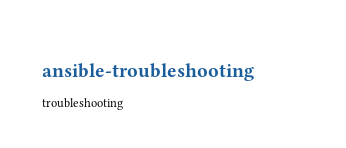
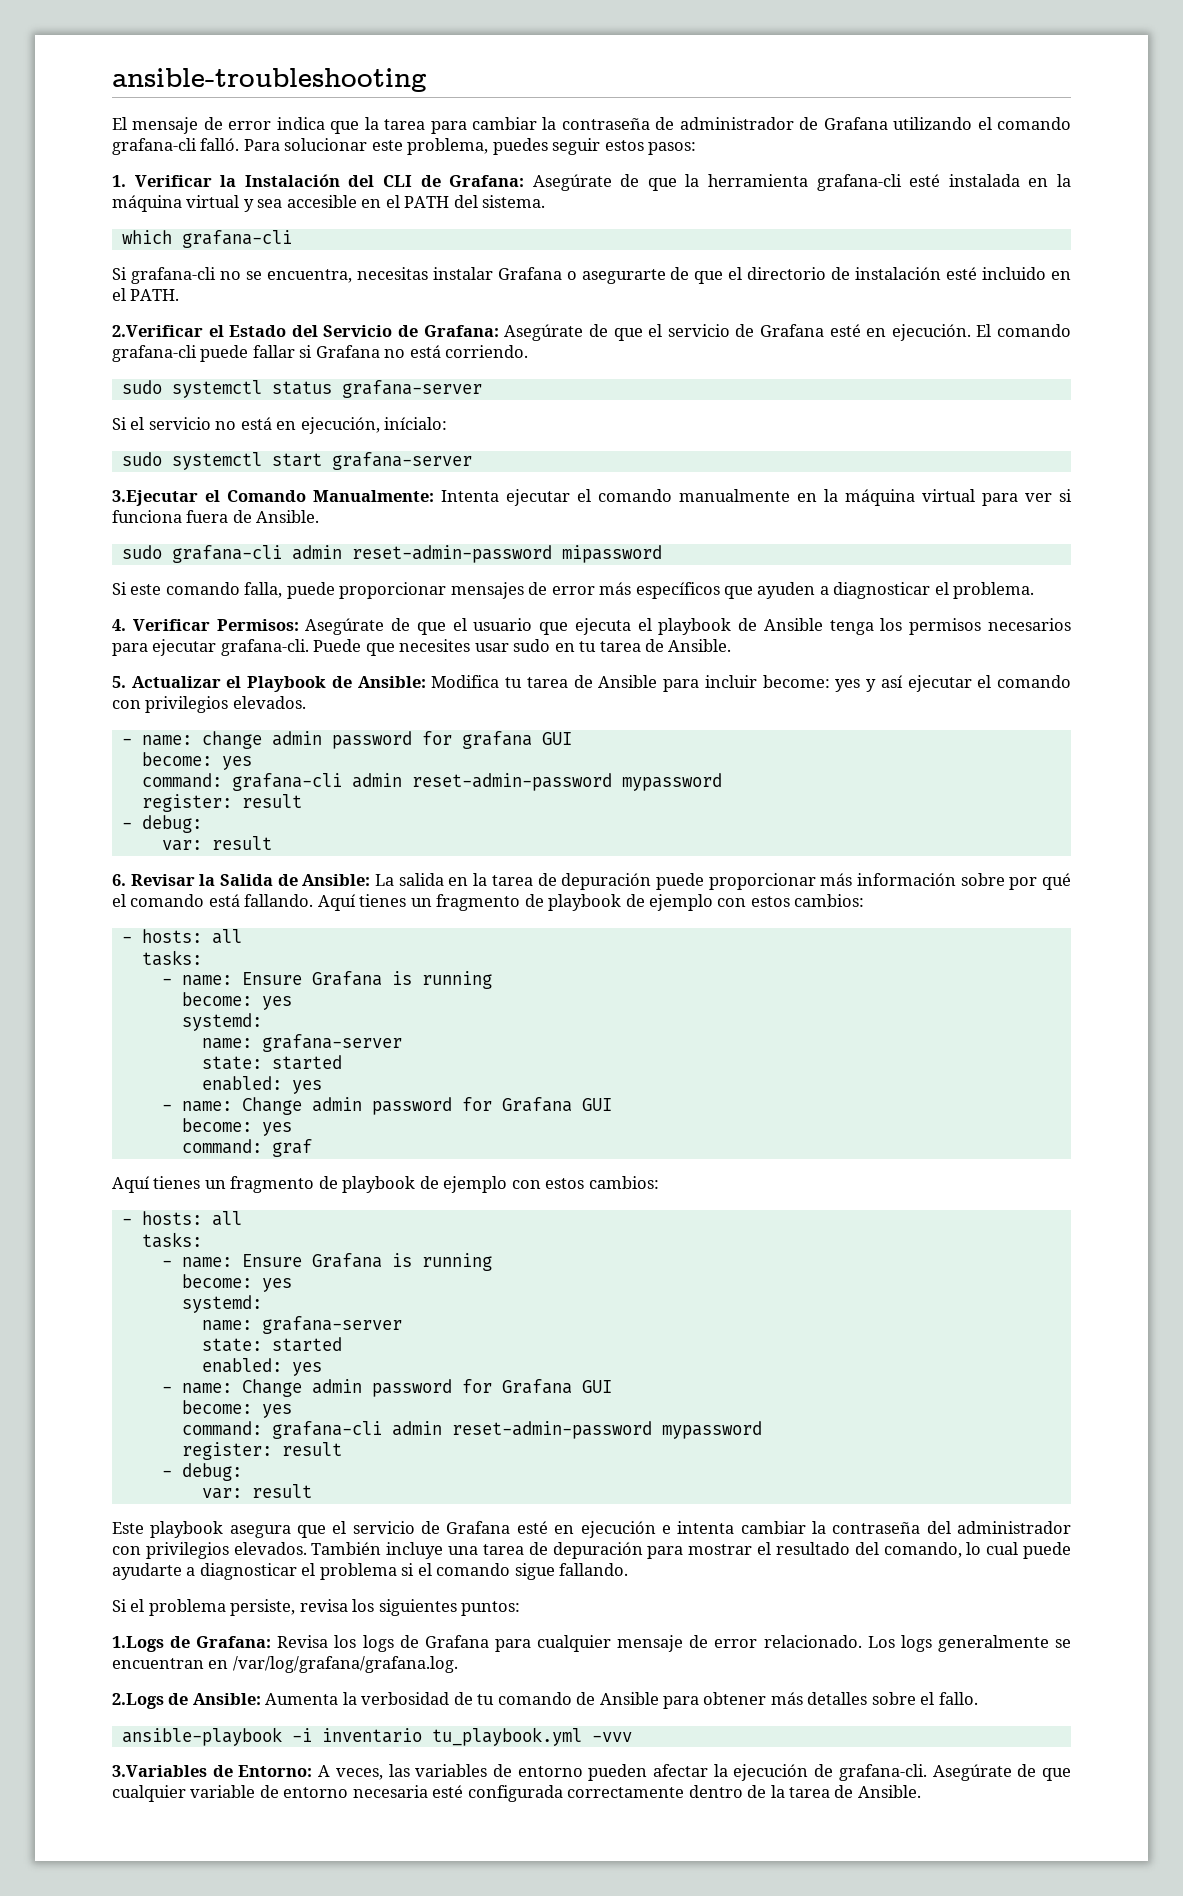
- troubleshooting
+ El mensaje de error indica que la tarea para cambiar la contraseña de administrador de Grafana utilizando el comando grafana-cli falló. Para solucionar este problema, puedes seguir estos pasos:
+ 1. Verificar la Instalación del CLI de Grafana: Asegúrate de que la herramienta grafana-cli esté instalada en la máquina virtual y sea accesible en el PATH del sistema.
+ which grafana-cli
+ Si grafana-cli no se encuentra, necesitas instalar Grafana o asegurarte de que el directorio de instalación esté incluido en el PATH.
+ 2.Verificar el Estado del Servicio de Grafana: Asegúrate de que el servicio de Grafana esté en ejecución. El comando grafana-cli puede fallar si Grafana no está corriendo.
+ sudo systemctl status grafana-server
+ Si el servicio no está en ejecución, inícialo:
+ sudo systemctl start grafana-server
+ 3.Ejecutar el Comando Manualmente: Intenta ejecutar el comando manualmente en la máquina virtual para ver si funciona fuera de Ansible.
+ sudo grafana-cli admin reset-admin-password mipassword
+ Si este comando falla, puede proporcionar mensajes de error más específicos que ayuden a diagnosticar el problema.
+ 4. Verificar Permisos: Asegúrate de que el usuario que ejecuta el playbook de Ansible tenga los permisos necesarios para ejecutar grafana-cli. Puede que necesites usar sudo en tu tarea de Ansible.
+ 5. Actualizar el Playbook de Ansible: Modifica tu tarea de Ansible para incluir become: yes y así ejecutar el comando con privilegios elevados.
+ - name: change admin password for grafana GUI
+ become: yes
+ command: grafana-cli admin reset-admin-password mypassword
+ register: result
+ - debug:
+ var: result
+ 6. Revisar la Salida de Ansible: La salida en la tarea de depuración puede proporcionar más información sobre por qué el comando está fallando. Aquí tienes un fragmento de playbook de ejemplo con estos cambios:
+ - hosts: all
+ tasks:
+ - name: Ensure Grafana is running
+ become: yes
+ systemd:
+ name: grafana-server
+ state: started
+ enabled: yes
+ - name: Change admin password for Grafana GUI
+ become: yes
+ command: graf
+ Aquí tienes un fragmento de playbook de ejemplo con estos cambios:
+ - hosts: all
+ tasks:
+ - name: Ensure Grafana is running
+ become: yes
+ systemd:
+ name: grafana-server
+ state: started
+ enabled: yes
+ - name: Change admin password for Grafana GUI
+ become: yes
+ command: grafana-cli admin reset-admin-password mypassword
+ register: result
+ - debug:
+ var: result
+ Este playbook asegura que el servicio de Grafana esté en ejecución e intenta cambiar la contraseña del administrador con privilegios elevados. También incluye una tarea de depuración para mostrar el resultado del comando, lo cual puede ayudarte a diagnosticar el problema si el comando sigue fallando.
+ Si el problema persiste, revisa los siguientes puntos:
+ 1.Logs de Grafana: Revisa los logs de Grafana para cualquier mensaje de error relacionado. Los logs generalmente se encuentran en /var/log/grafana/grafana.log.
+ 2.Logs de Ansible: Aumenta la verbosidad de tu comando de Ansible para obtener más detalles sobre el fallo.
+ ansible-playbook -i inventario tu_playbook.yml -vvv
+ 3.Variables de Entorno: A veces, las variables de entorno pueden afectar la ejecución de grafana-cli. Asegúrate de que cualquier variable de entorno necesaria esté configurada correctamente dentro de la tarea de Ansible.

